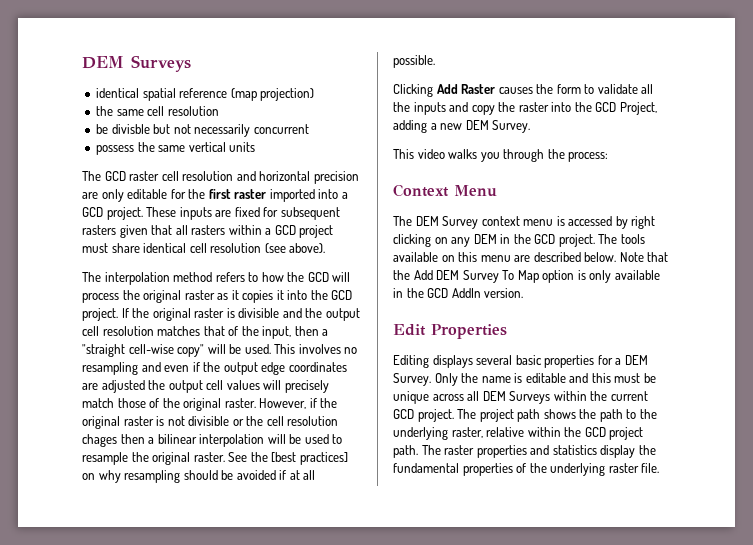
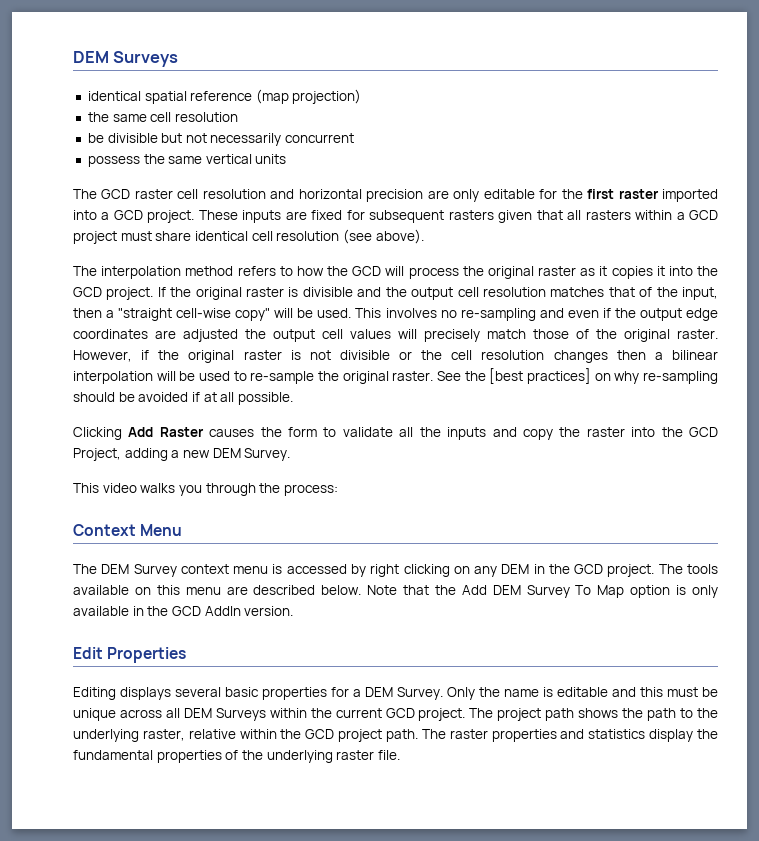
- be divisble but not necessarily concurrent
+ be divisible but not necessarily concurrent
- This involves no resampling and even if the output edge coordinates are adjusted the output cell values will precisely match those of the original raster.
+ This involves no re-sampling and even if the output edge coordinates are adjusted the output cell values will precisely match those of the original raster.
- However, if the original raster is not divisible or the cell resolution chages then a bilinear interpolation will be used to resample the original raster.
+ However, if the original raster is not divisible or the cell resolution changes then a bilinear interpolation will be used to re-sample the original raster.
- See the [best practices] on why resampling should be avoided if at all possible.
+ See the [best practices] on why re-sampling should be avoided if at all possible.

